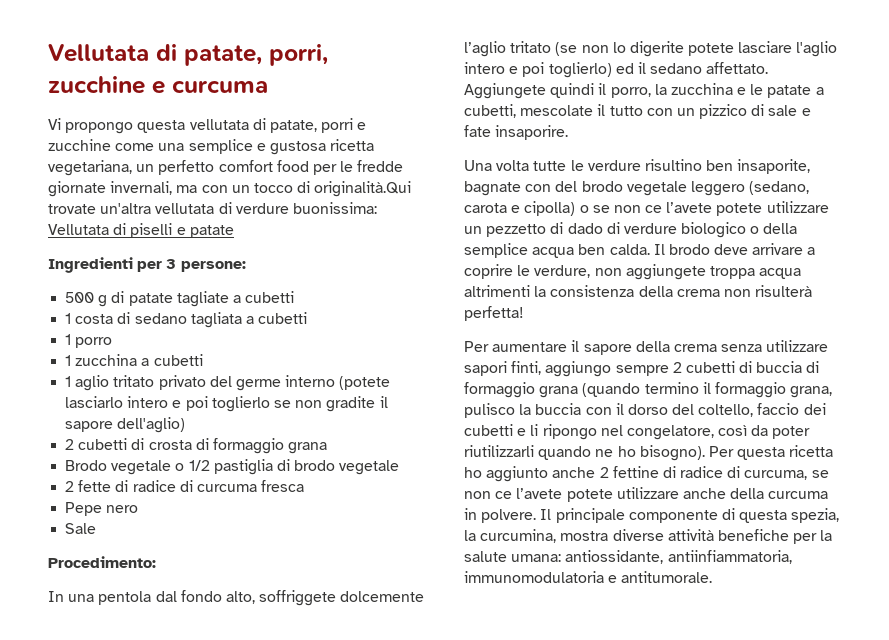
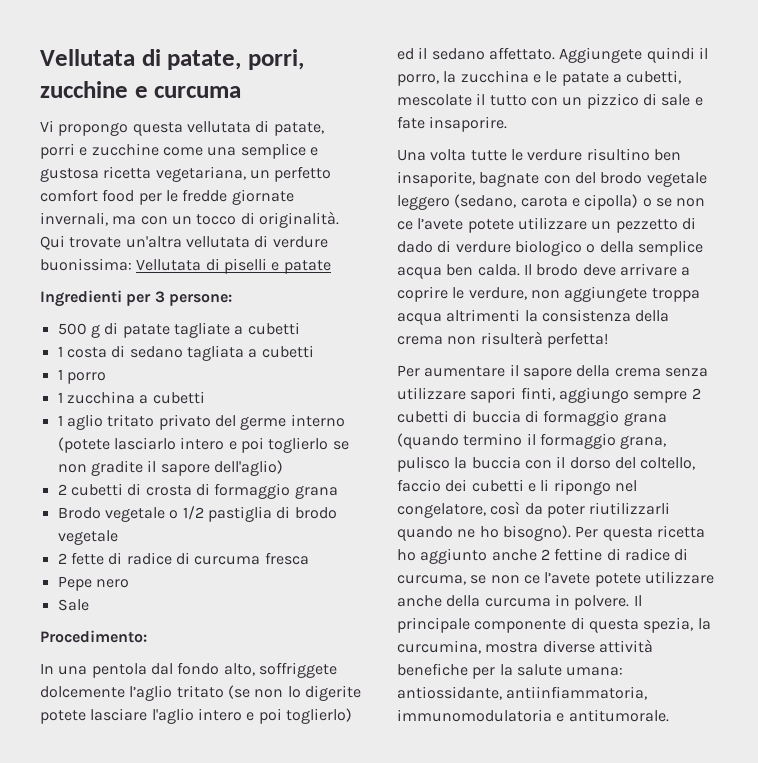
- Vi propongo questa vellutata di patate, porri e zucchine come una semplice e gustosa ricetta vegetariana, un perfetto comfort food per le fredde giornate invernali, ma con un tocco di originalità.Qui trovate un'altra vellutata di verdure buonissima: Vellutata di piselli e patate
+ Vi propongo questa vellutata di patate, porri e zucchine come una semplice e gustosa ricetta vegetariana, un perfetto comfort food per le fredde giornate invernali, ma con un tocco di originalità. Qui trovate un'altra vellutata di verdure buonissima: Vellutata di piselli e patate

